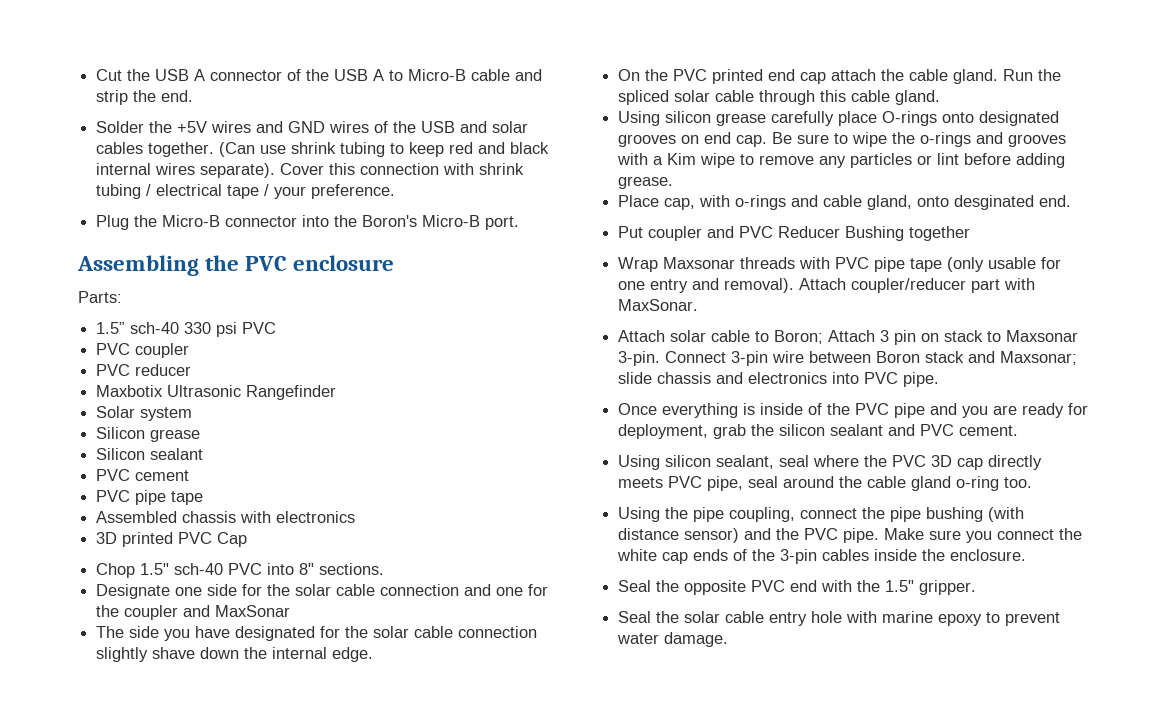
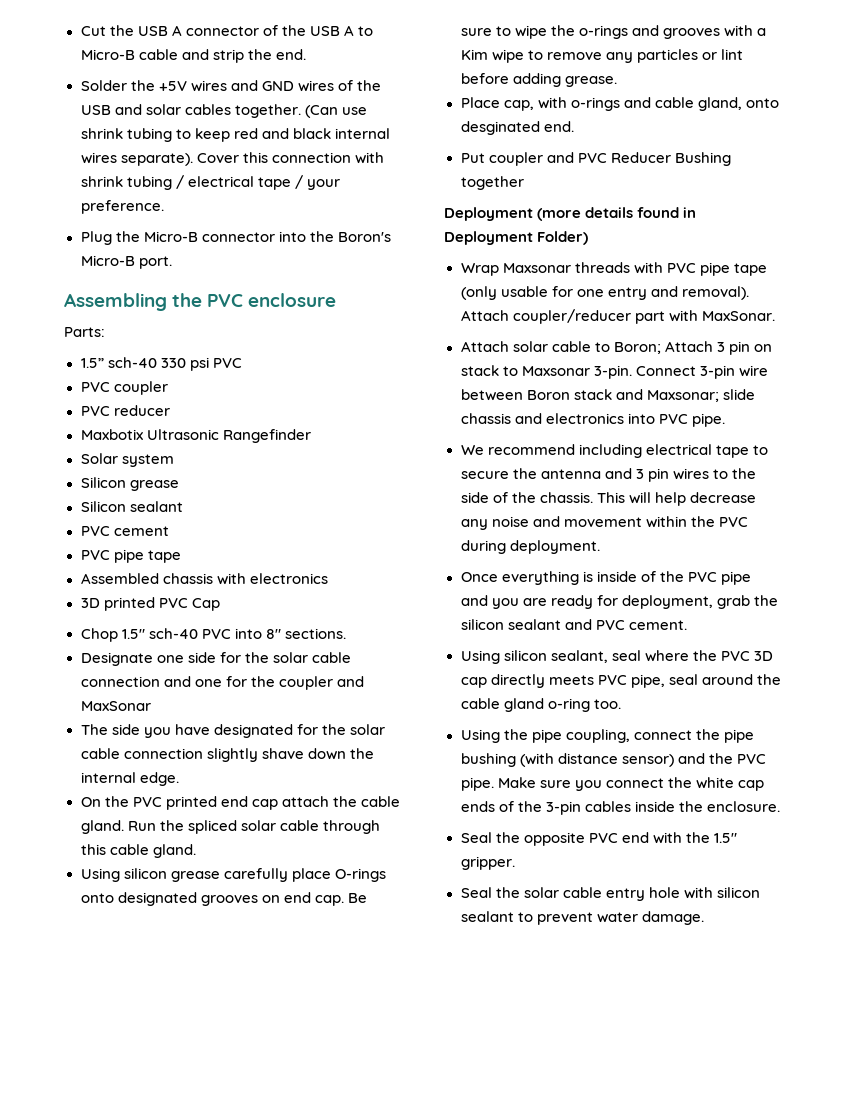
+ Deployment (more details found in Deployment Folder)
+ We recommend including electrical tape to secure the antenna and 3 pin wires to the side of the chassis. This will help decrease any noise and movement within the PVC during deployment.
- Seal the solar cable entry hole with marine epoxy to prevent water damage.
+ Seal the solar cable entry hole with silicon sealant to prevent water damage.

